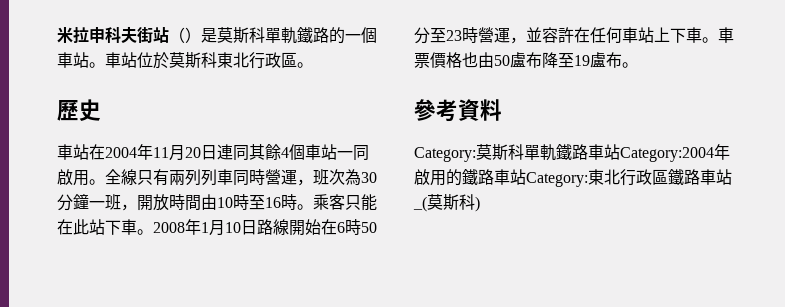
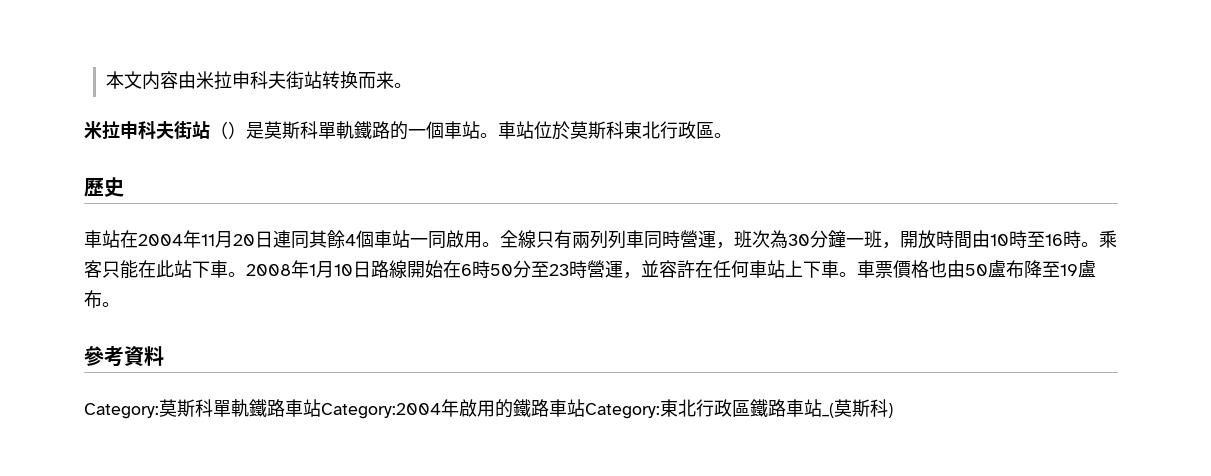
+ 本文内容由米拉申科夫街站转换而来。

